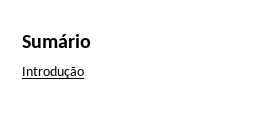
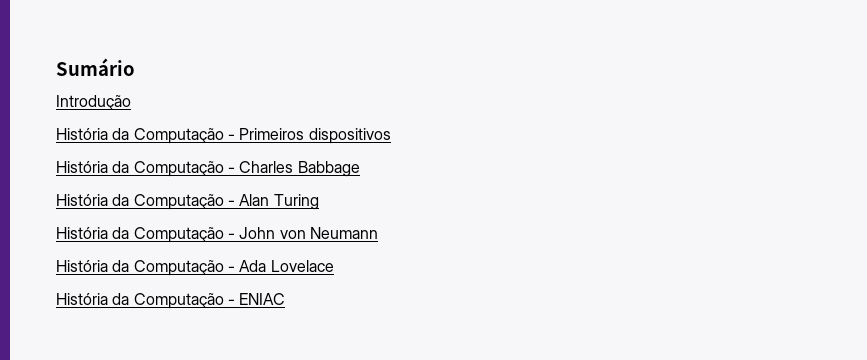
+ História da Computação - Primeiros dispositivos
+ História da Computação - Charles Babbage
+ História da Computação - Alan Turing
+ História da Computação - John von Neumann
+ História da Computação - Ada Lovelace
+ História da Computação - ENIAC

